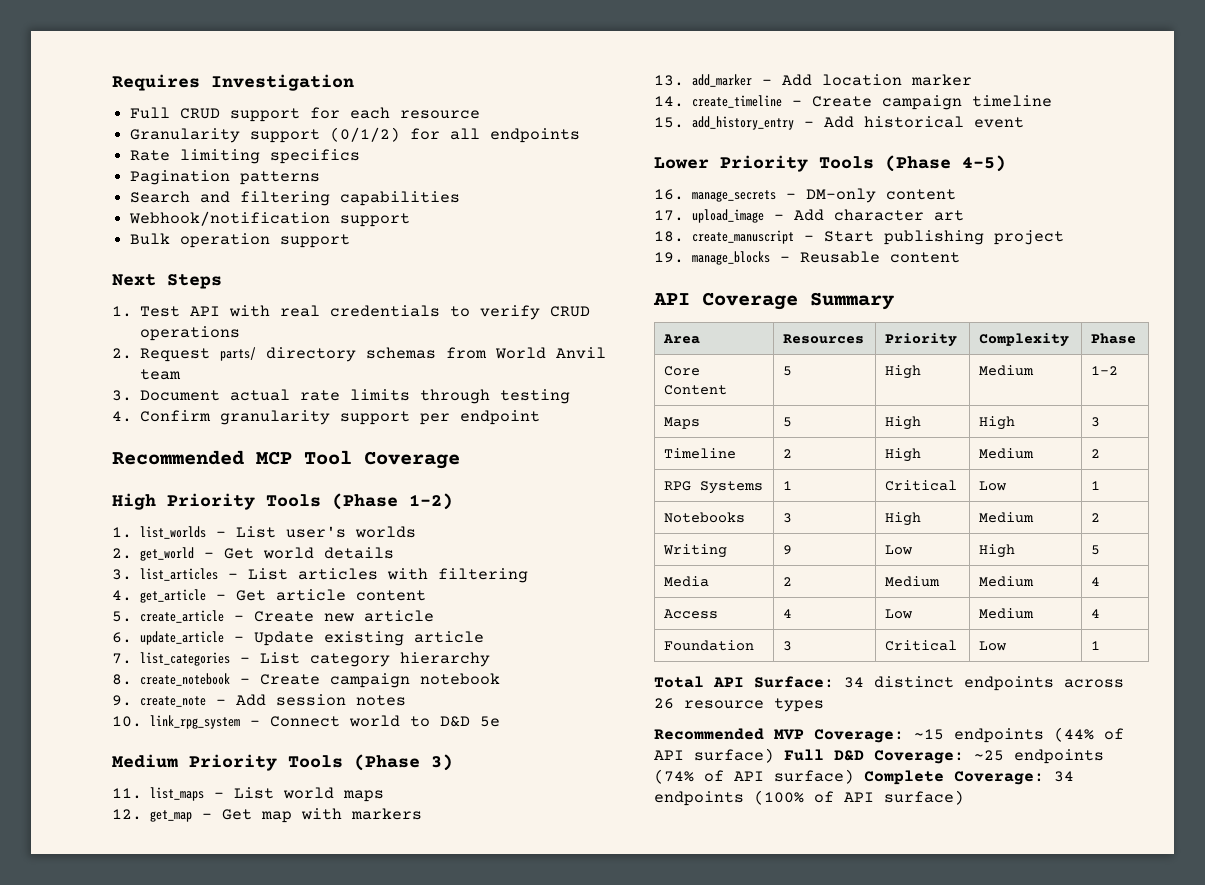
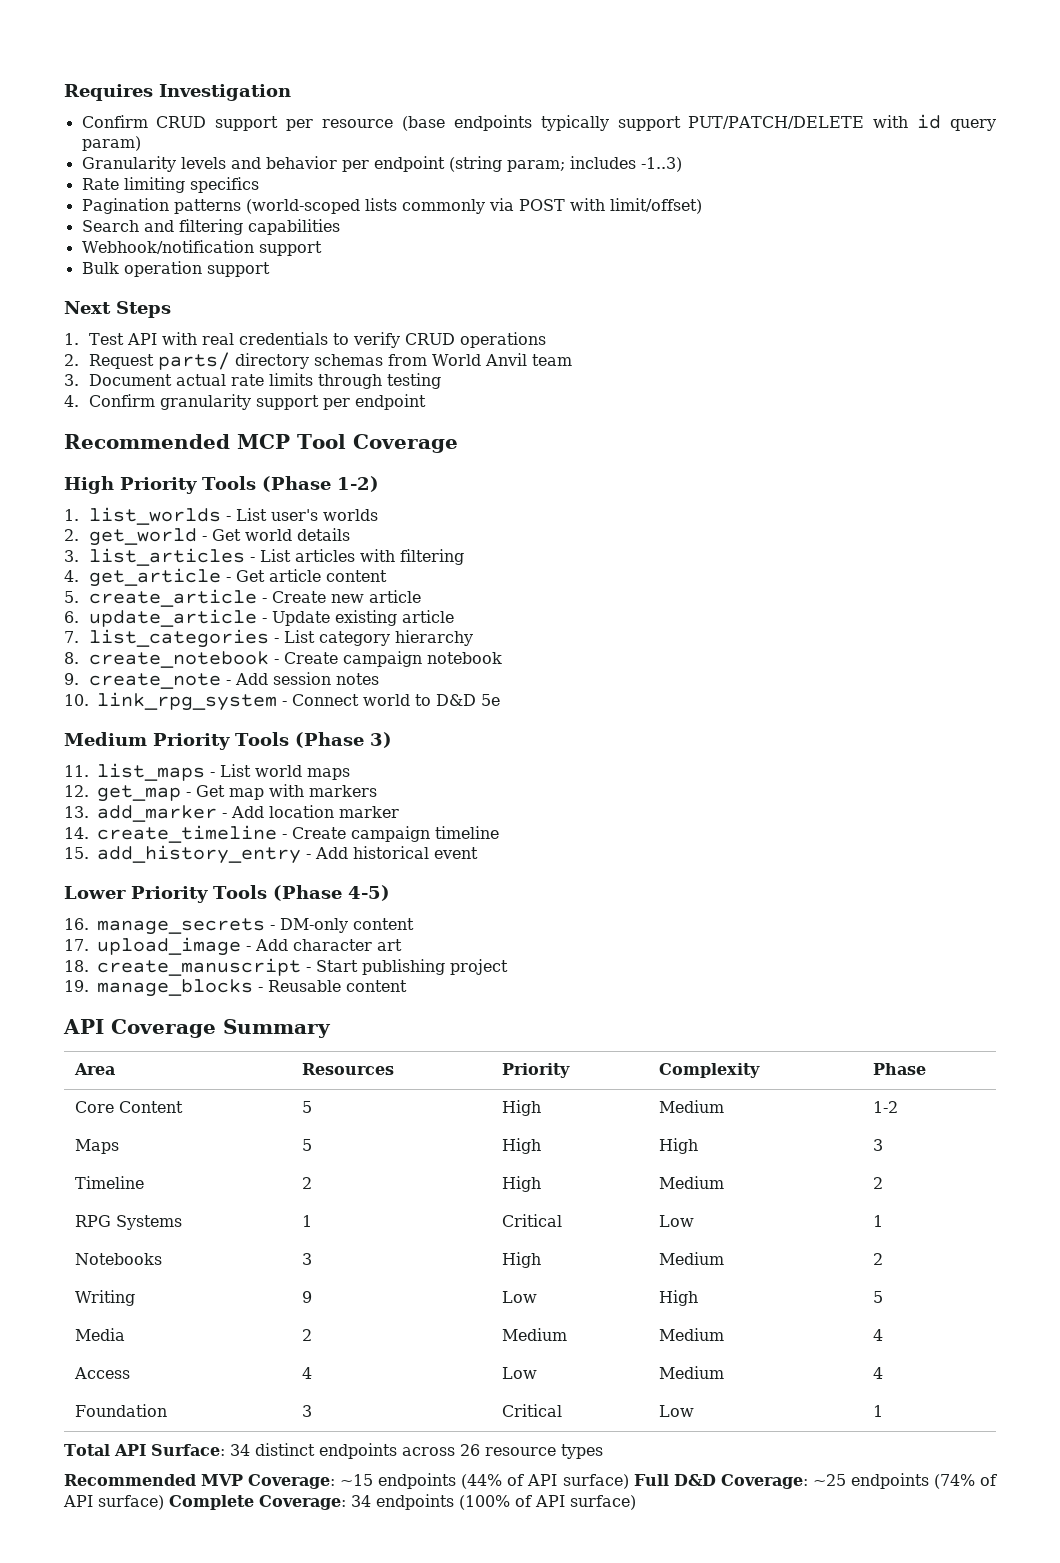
- Full CRUD support for each resource
- Granularity support (0/1/2) for all endpoints
+ Confirm CRUD support per resource (base endpoints typically support PUT/PATCH/DELETE with id query param)
+ Granularity levels and behavior per endpoint (string param; includes -1..3)
- Pagination patterns
+ Pagination patterns (world-scoped lists commonly via POST with limit/offset)

